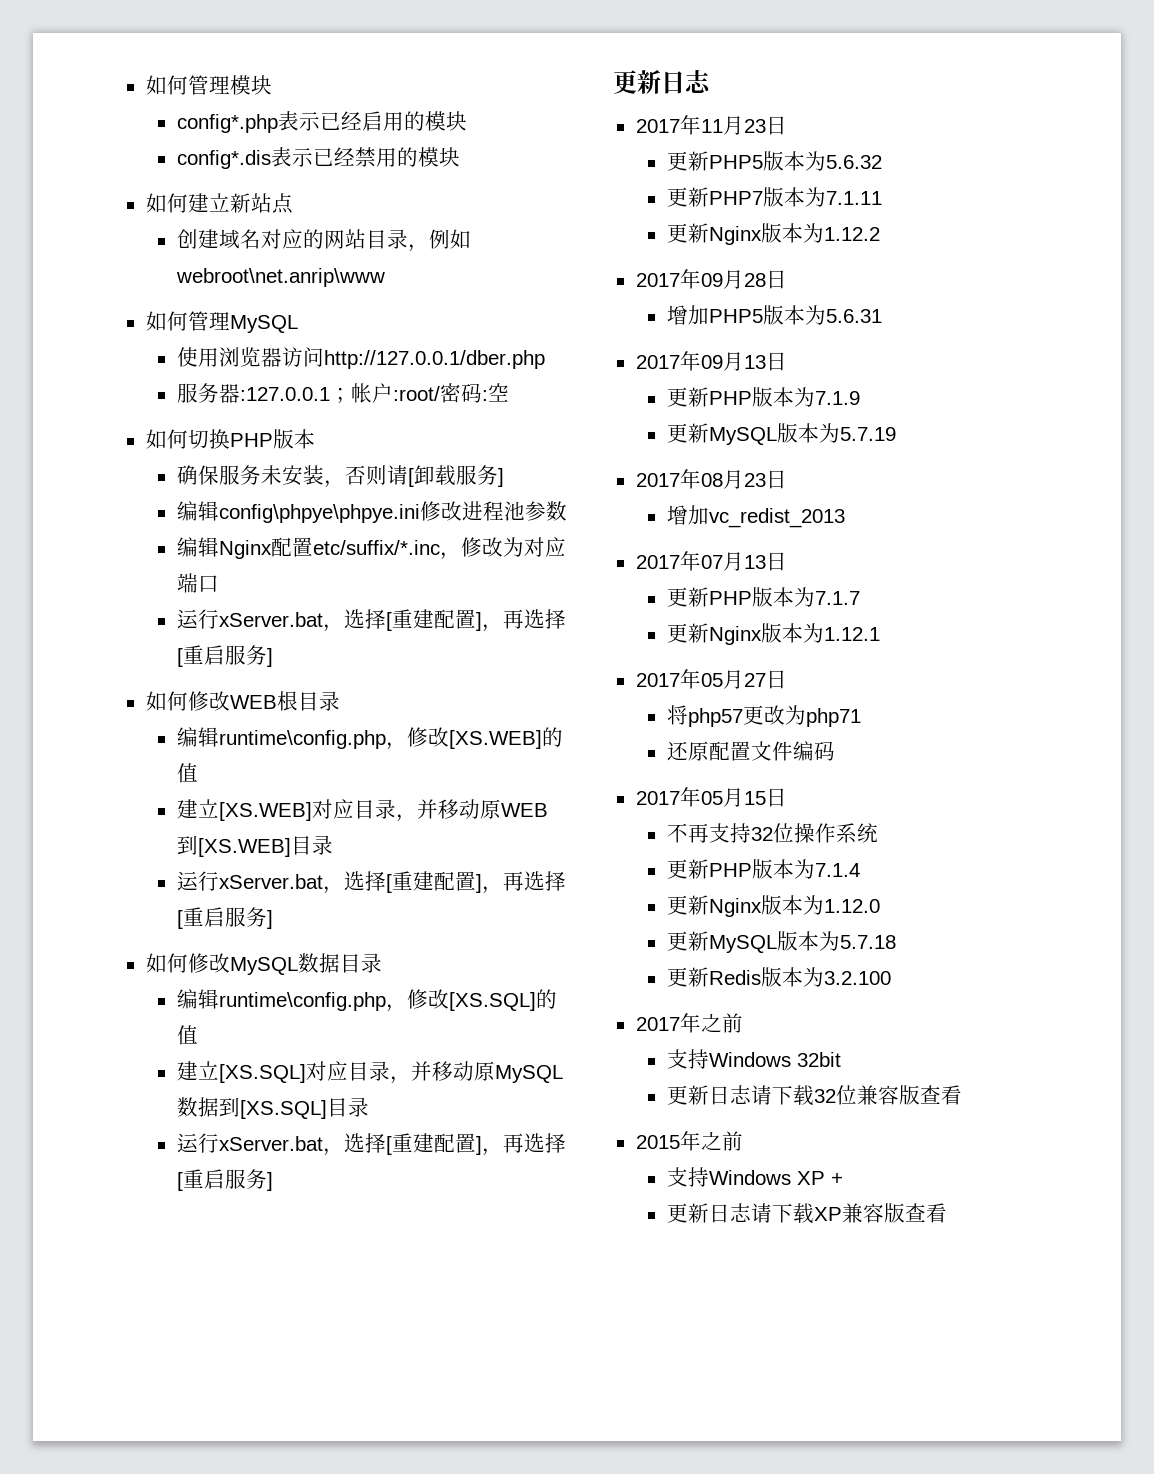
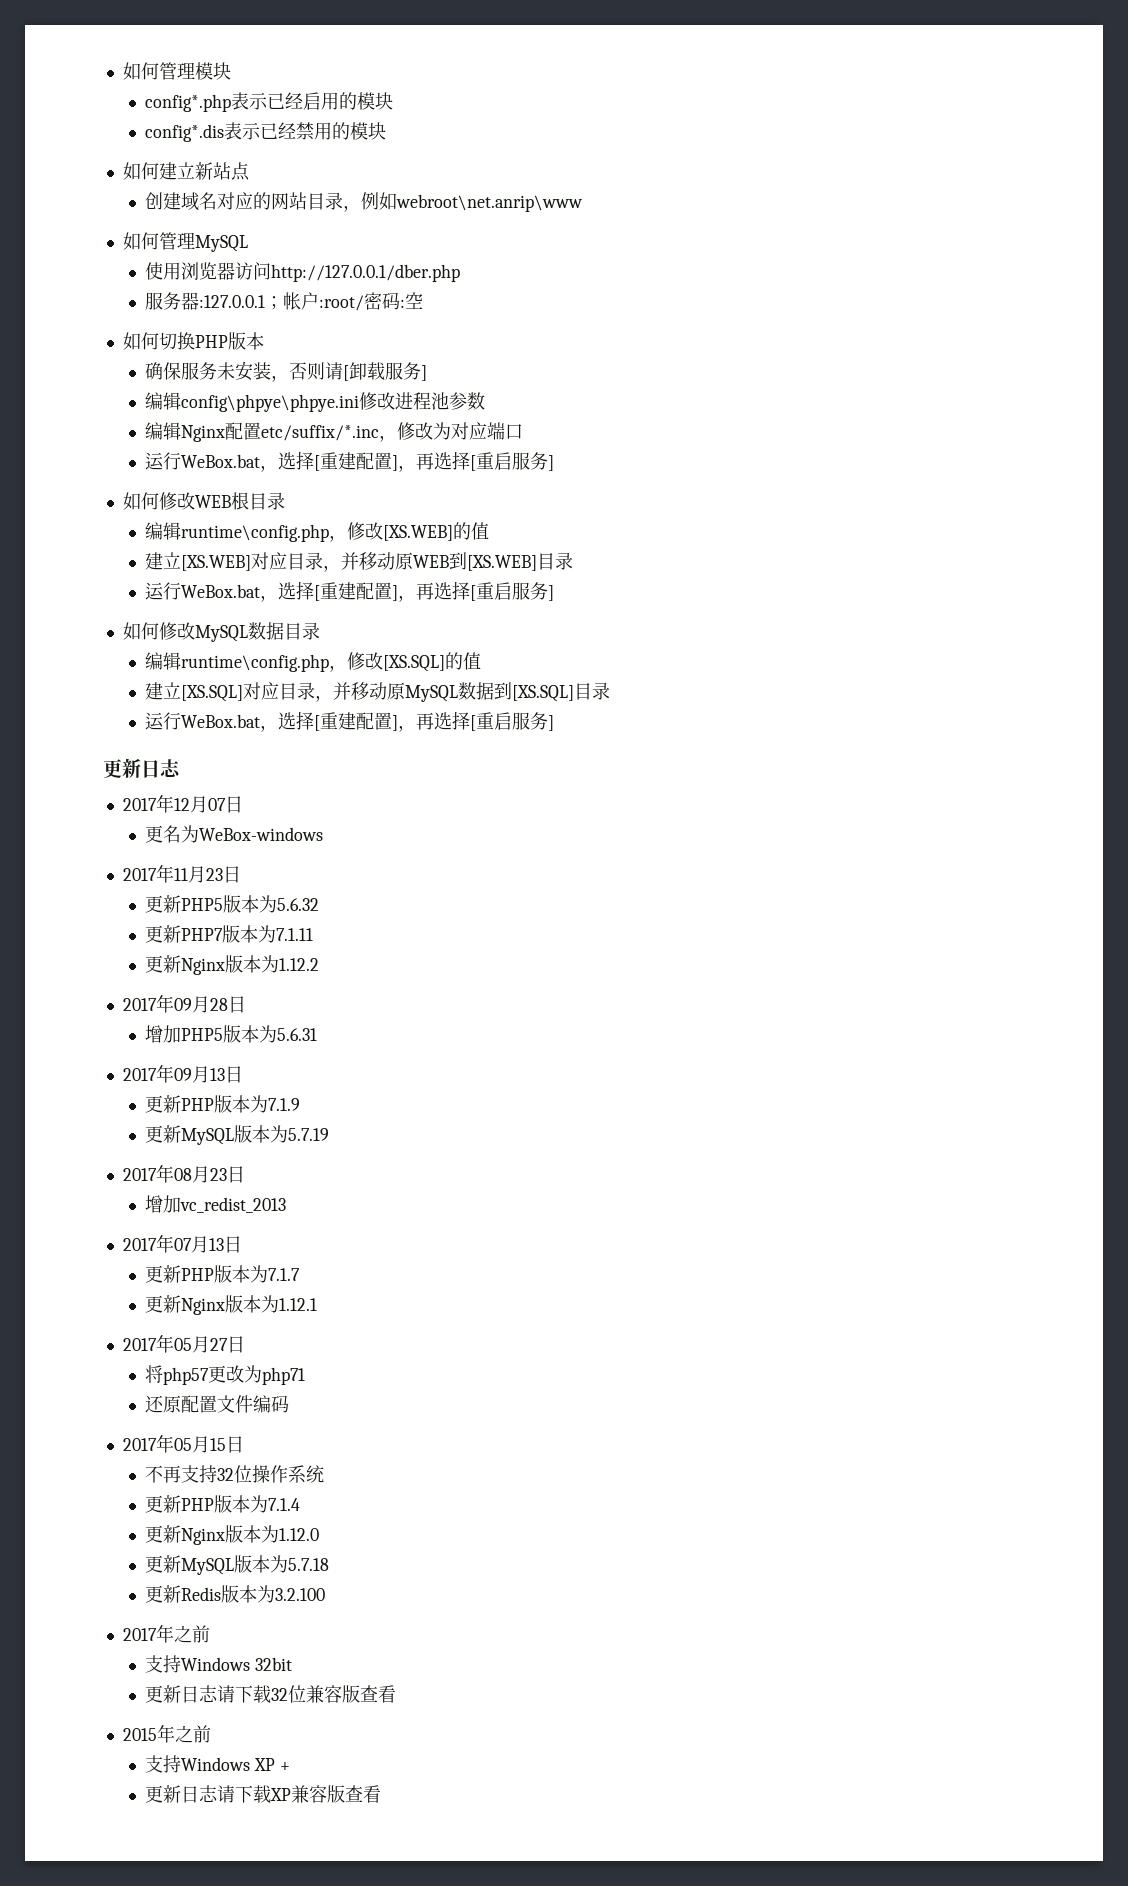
  编辑Nginx配置etc/suffix/*.inc，修改为对应端口
- 运行xServer.bat，选择[重建配置]，再选择[重启服务]
+ 运行WeBox.bat，选择[重建配置]，再选择[重启服务]
  建立[XS.WEB]对应目录，并移动原WEB到[XS.WEB]目录
- 运行xServer.bat，选择[重建配置]，再选择[重启服务]
+ 运行WeBox.bat，选择[重建配置]，再选择[重启服务]
  建立[XS.SQL]对应目录，并移动原MySQL数据到[XS.SQL]目录
- 运行xServer.bat，选择[重建配置]，再选择[重启服务]
+ 运行WeBox.bat，选择[重建配置]，再选择[重启服务]
+ 2017年12月07日
+ 更名为WeBox-windows

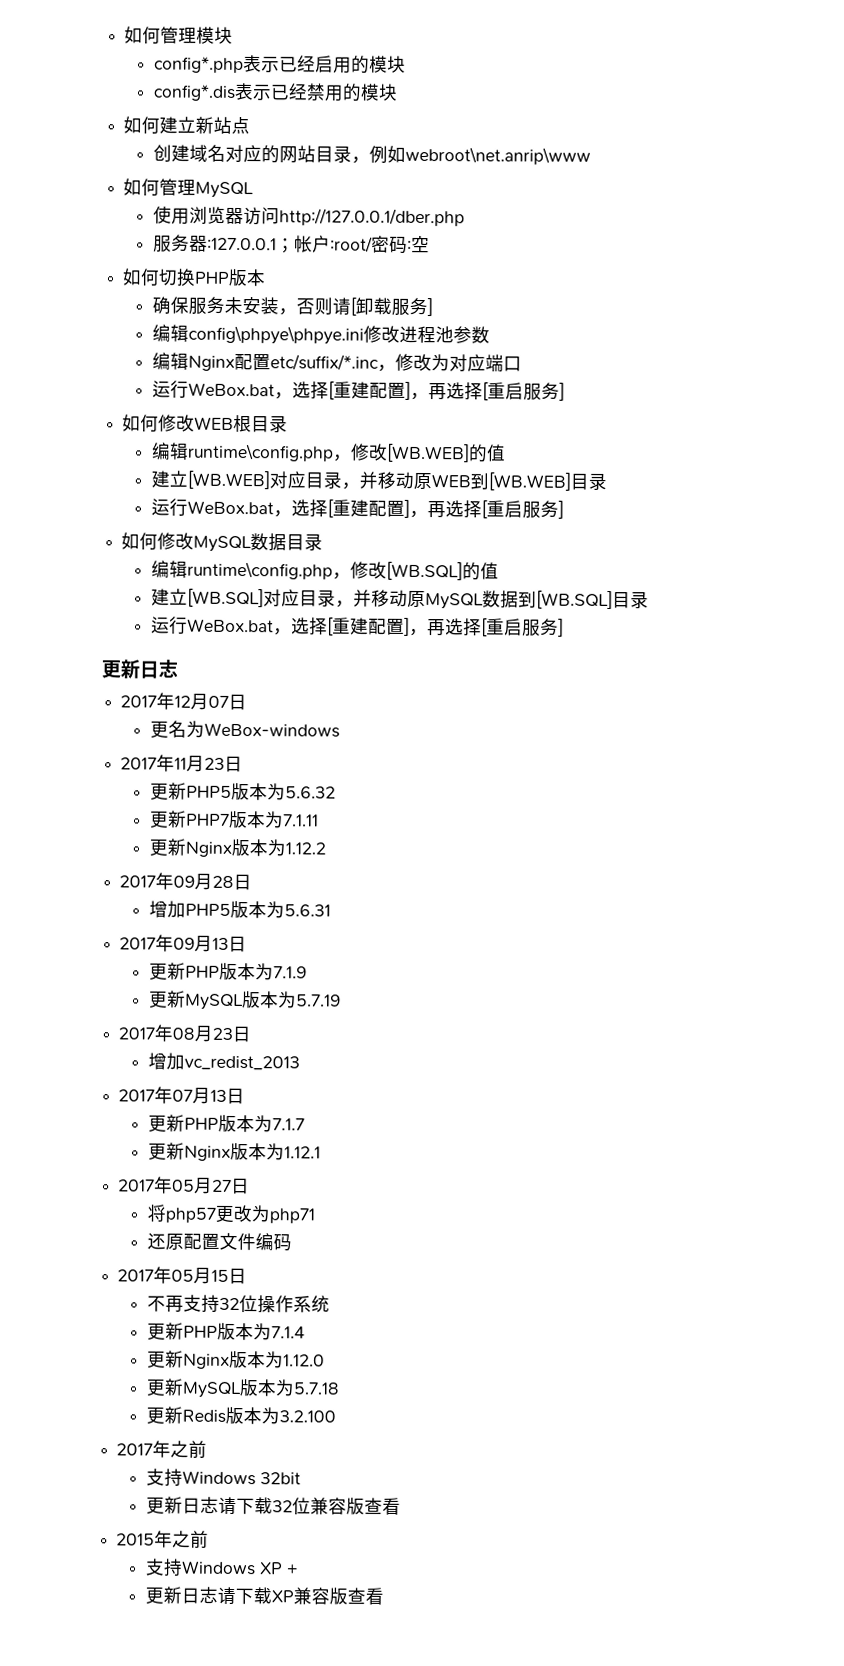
- 编辑runtime\config.php，修改[XS.WEB]的值
- 建立[XS.WEB]对应目录，并移动原WEB到[XS.WEB]目录
+ 编辑runtime\config.php，修改[WB.WEB]的值
+ 建立[WB.WEB]对应目录，并移动原WEB到[WB.WEB]目录
- 编辑runtime\config.php，修改[XS.SQL]的值
- 建立[XS.SQL]对应目录，并移动原MySQL数据到[XS.SQL]目录
+ 编辑runtime\config.php，修改[WB.SQL]的值
+ 建立[WB.SQL]对应目录，并移动原MySQL数据到[WB.SQL]目录

